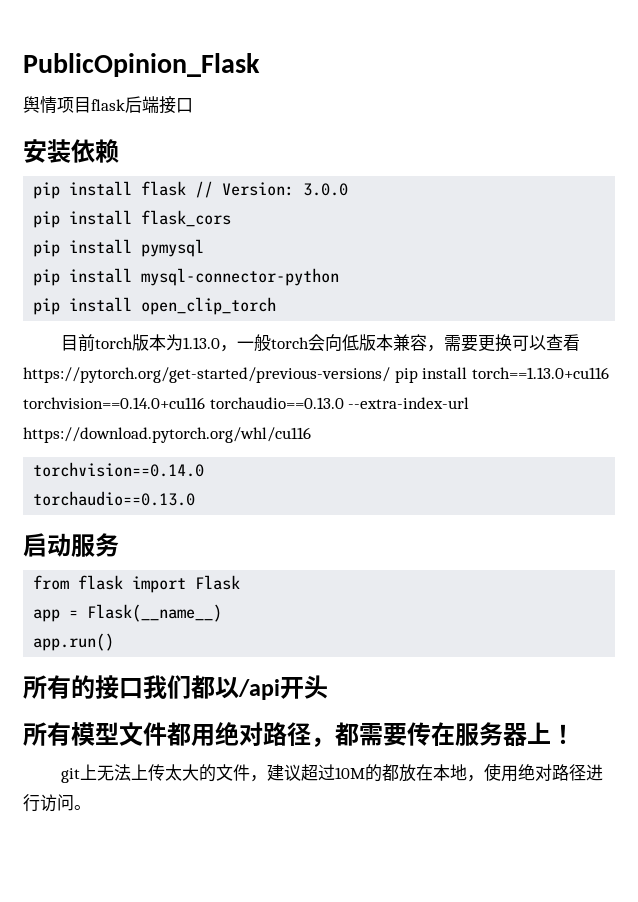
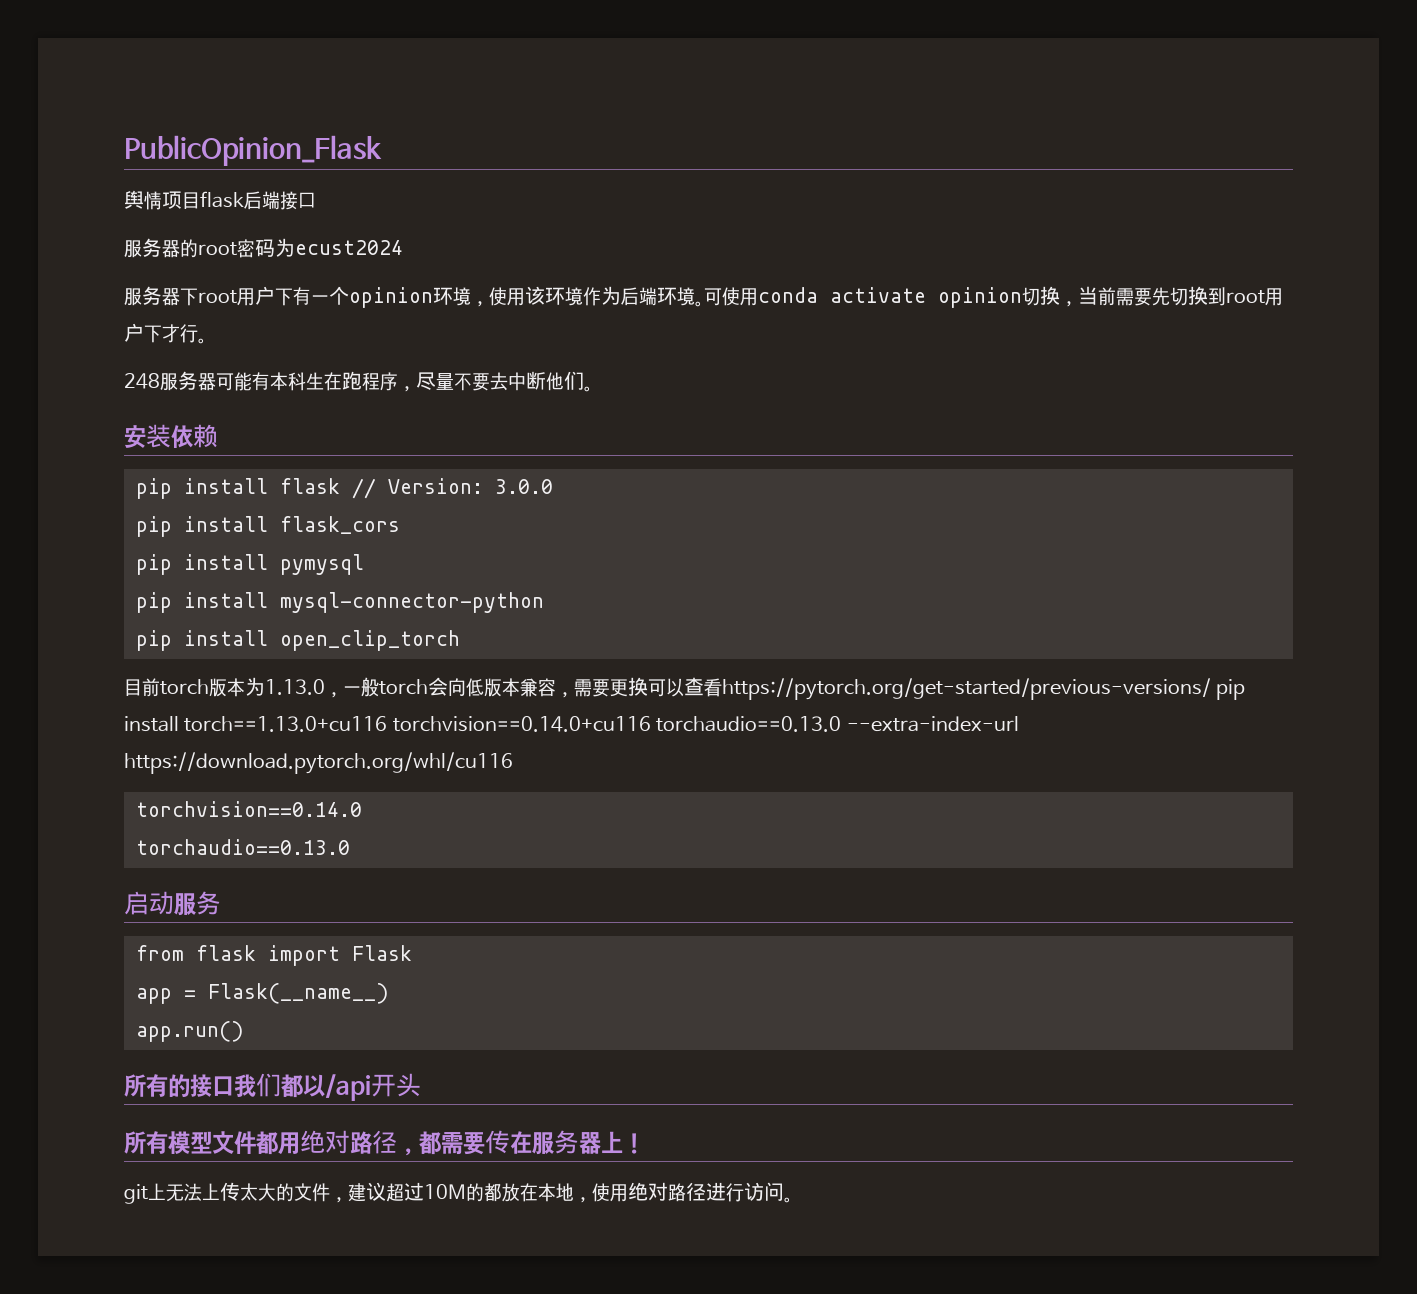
+ 服务器的root密码为ecust2024
+ 服务器下root用户下有一个opinion环境，使用该环境作为后端环境。可使用conda activate opinion切换，当前需要先切换到root用户下才行。
+ 248服务器可能有本科生在跑程序，尽量不要去中断他们。

